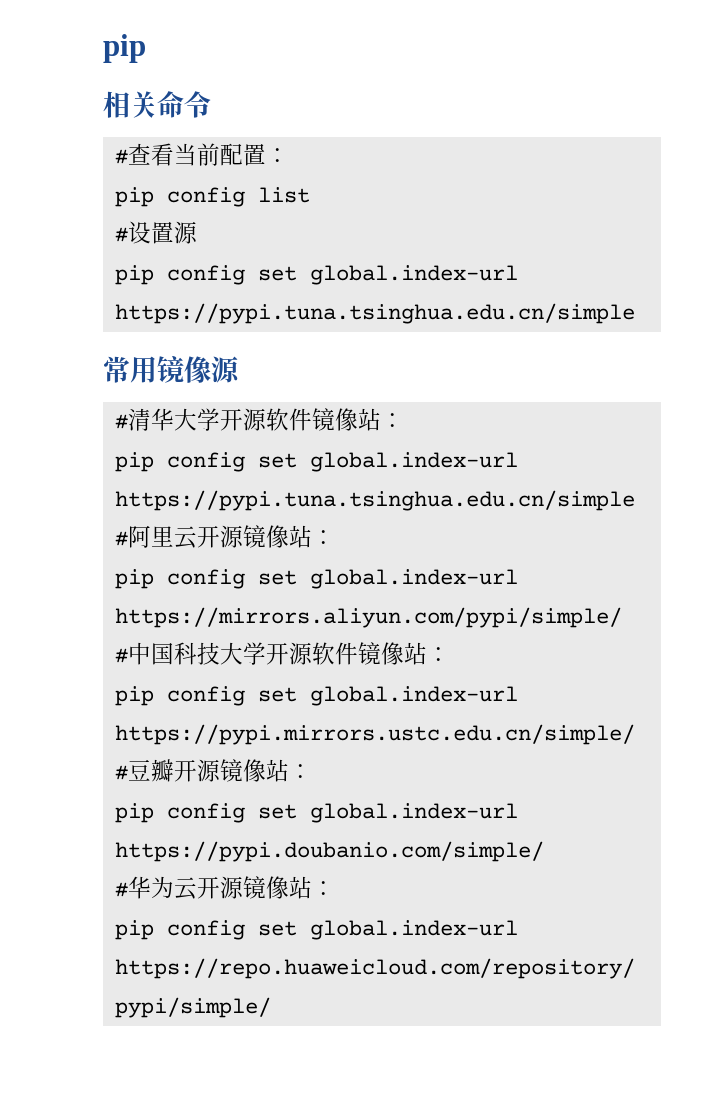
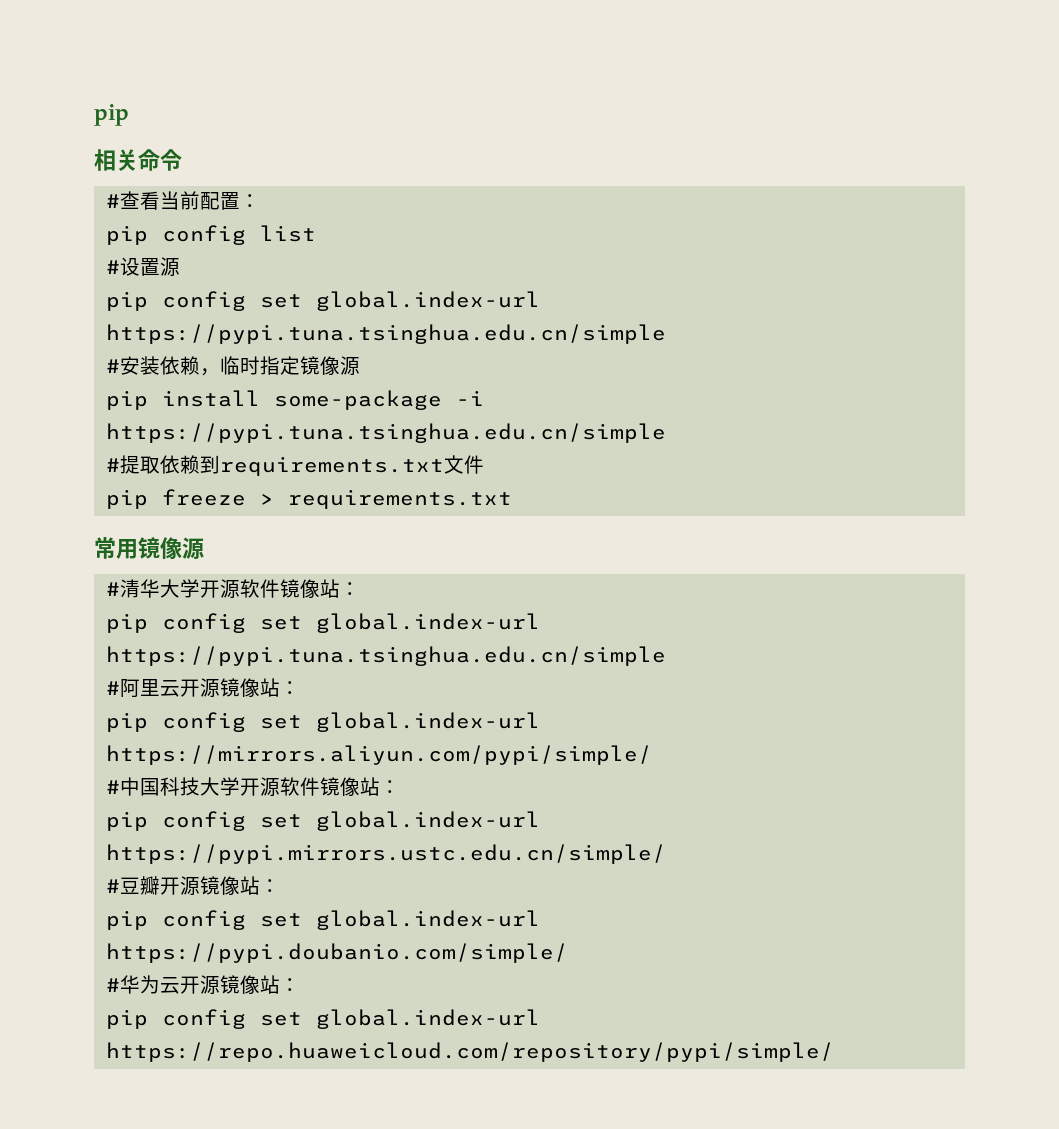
+ #安装依赖，临时指定镜像源
+ pip install some-package -i https://pypi.tuna.tsinghua.edu.cn/simple
+ #提取依赖到requirements.txt文件
+ pip freeze > requirements.txt

